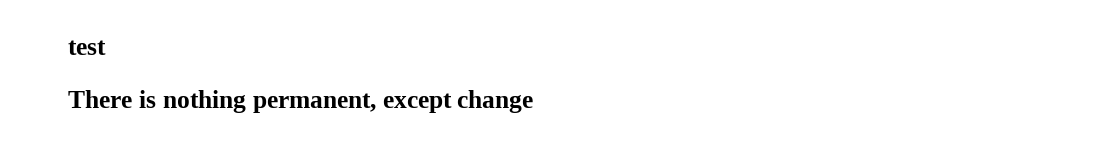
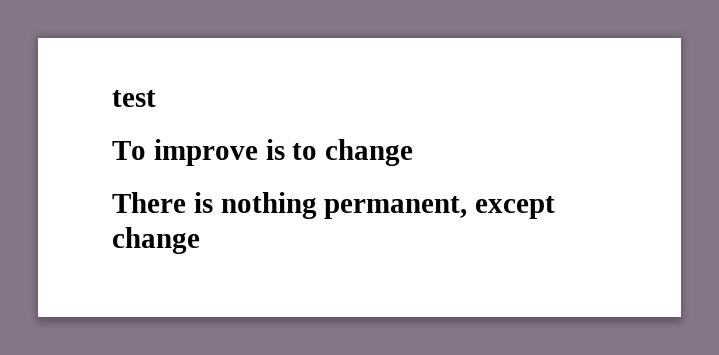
+ To improve is to change

